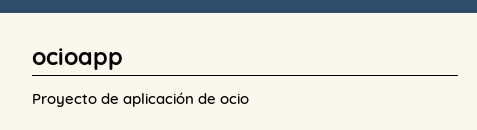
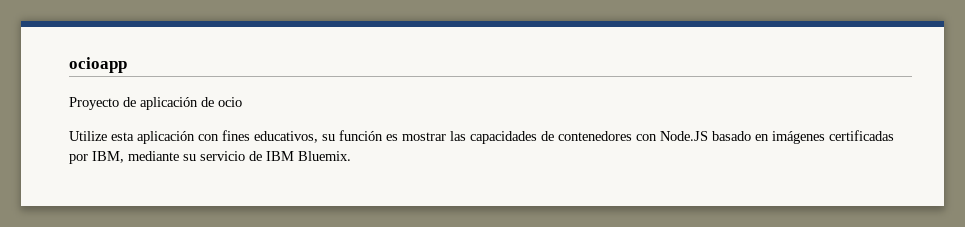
+ Utilize esta aplicación con fines educativos, su función es mostrar las capacidades de contenedores con Node.JS basado en imágenes certificadas por IBM, mediante su servicio de IBM Bluemix.

